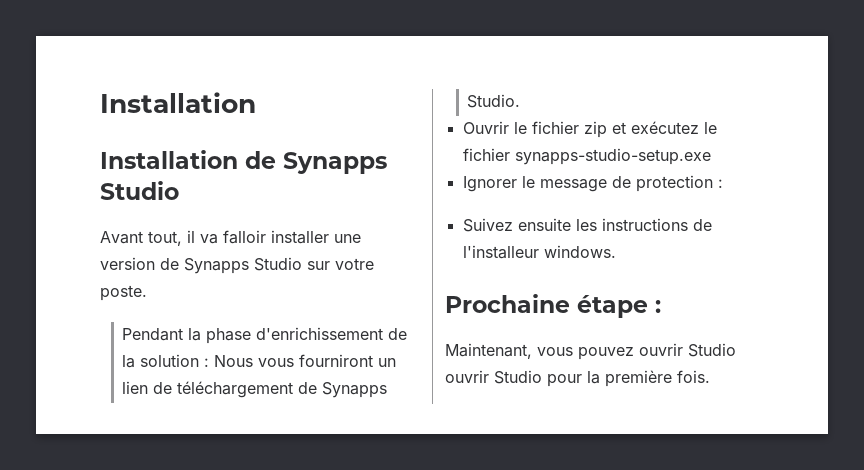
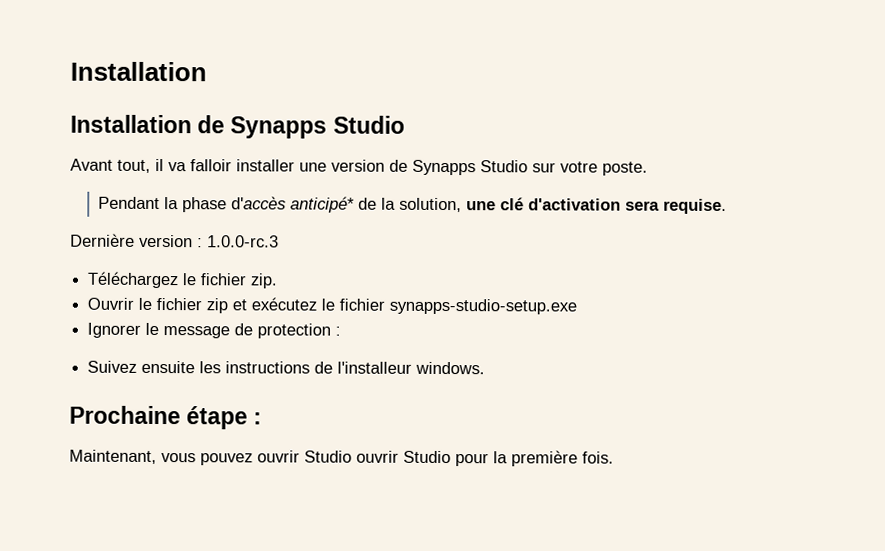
- Pendant la phase d'enrichissement de la solution : Nous vous fourniront un lien de téléchargement de Synapps Studio.
+ Pendant la phase d'accès anticipé* de la solution, une clé d'activation sera requise.
+ Dernière version : 1.0.0-rc.3
+ Téléchargez le fichier zip.

